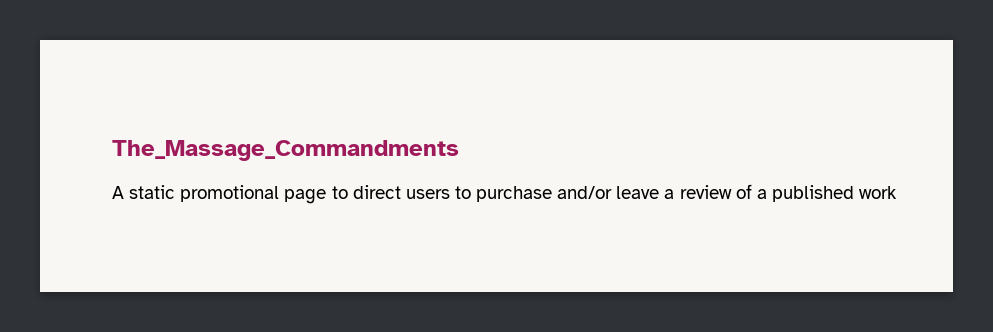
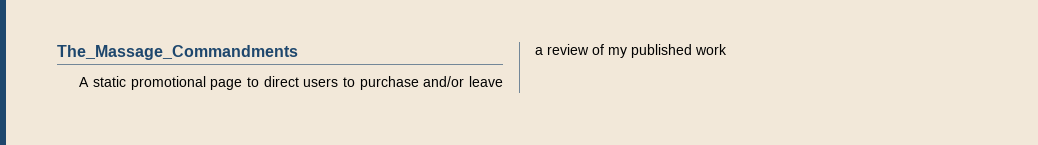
- A static promotional page to direct users to purchase and/or leave a review of a published work
+ A static promotional page to direct users to purchase and/or leave a review of my published work

